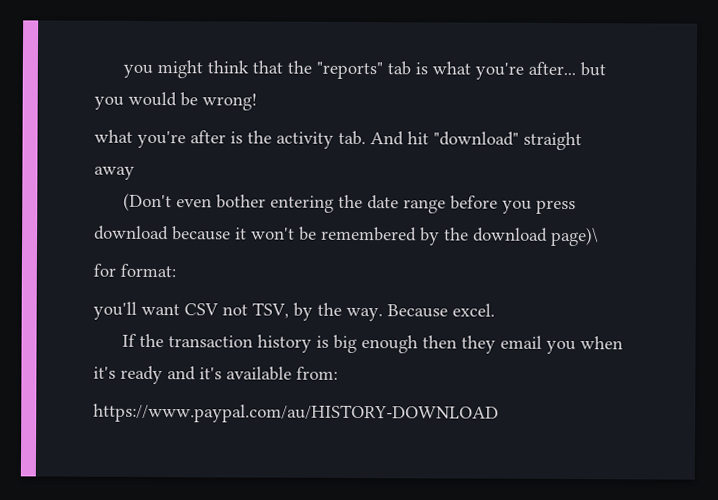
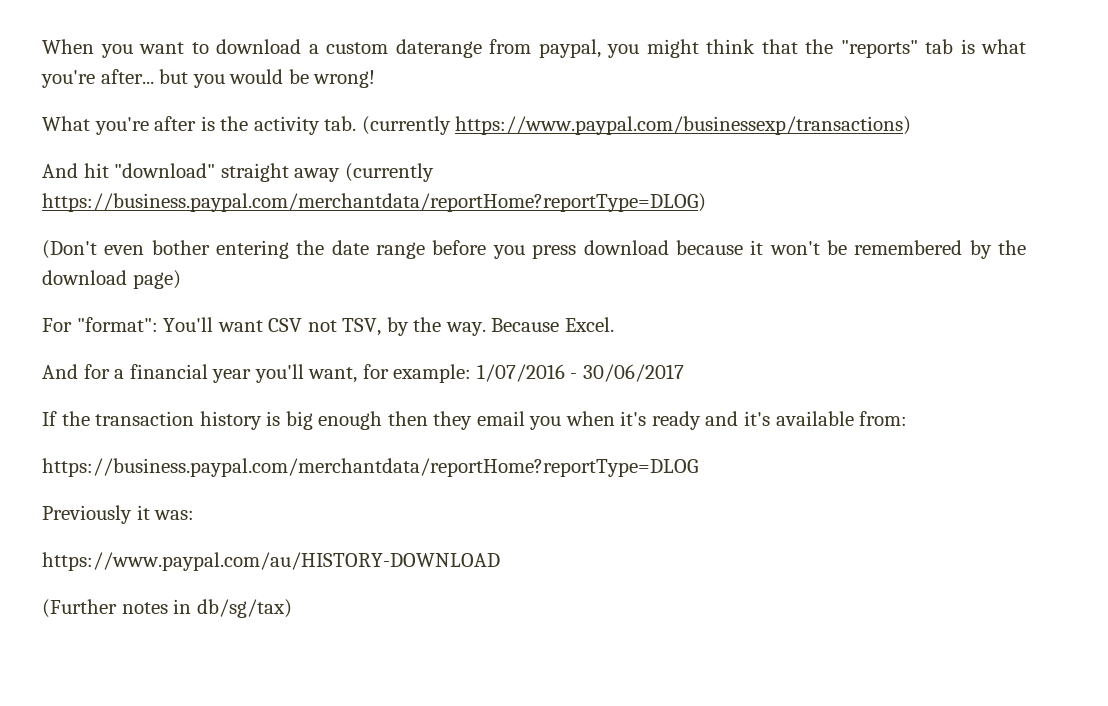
- you might think that the "reports" tab is what you're after... but you would be wrong!
+ When you want to download a custom daterange from paypal, you might think that the "reports" tab is what you're after... but you would be wrong!
- what you're after is the activity tab. And hit "download" straight away
+ What you're after is the activity tab. (currently https://www.paypal.com/businessexp/transactions)
+ And hit "download" straight away (currently https://business.paypal.com/merchantdata/reportHome?reportType=DLOG)
- (Don't even bother entering the date range before you press download because it won't be remembered by the download page)\
- for format:
- you'll want CSV not TSV, by the way.
+ (Don't even bother entering the date range before you press download because it won't be remembered by the download page)
+ For "format": You'll want CSV not TSV, by the way.
- Because excel.
+ Because Excel.
+ And for a financial year you'll want, for example: 1/07/2016 - 30/06/2017
+ https://business.paypal.com/merchantdata/reportHome?reportType=DLOG
+ Previously it was:
  https://www.paypal.com/au/HISTORY-DOWNLOAD
+ (Further notes in db/sg/tax)

